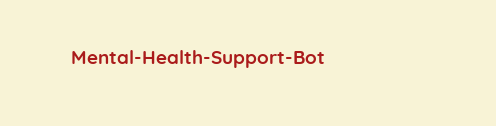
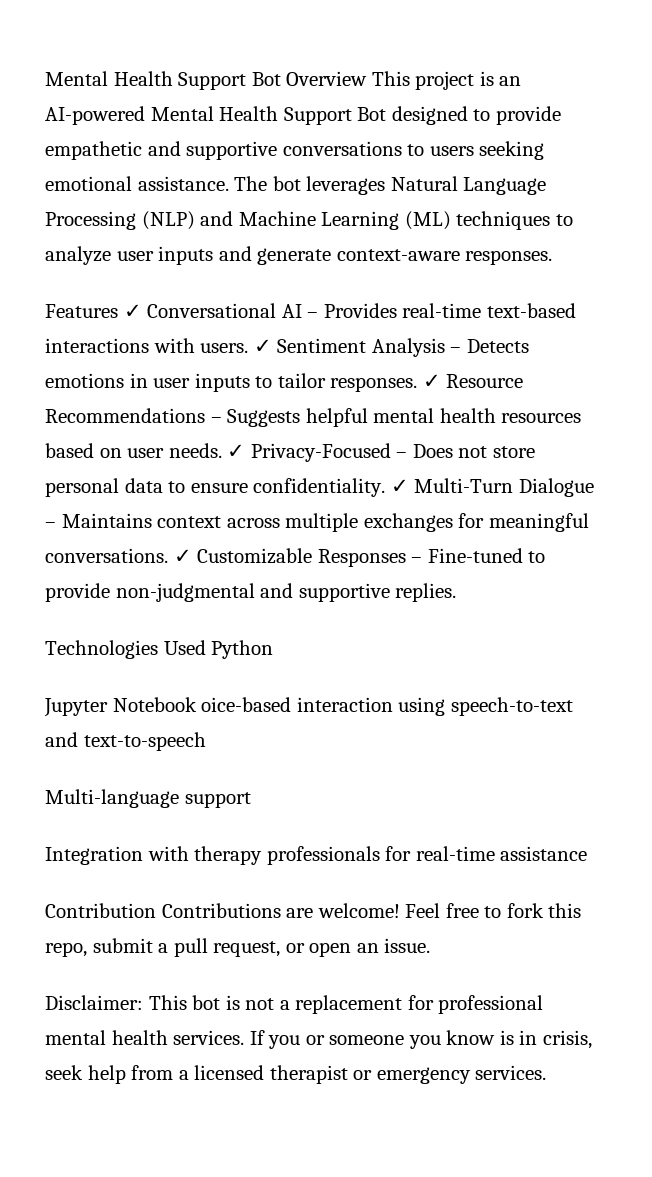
- Mental-Health-Support-Bot
+ Mental Health Support Bot Overview This project is an AI-powered Mental Health Support Bot designed to provide empathetic and supportive conversations to users seeking emotional assistance. The bot leverages Natural Language Processing (NLP) and Machine Learning (ML) techniques to analyze user inputs and generate context-aware responses.
+ Features ✓ Conversational AI – Provides real-time text-based interactions with users. ✓ Sentiment Analysis – Detects emotions in user inputs to tailor responses. ✓ Resource Recommendations – Suggests helpful mental health resources based on user needs. ✓ Privacy-Focused – Does not store personal data to ensure confidentiality. ✓ Multi-Turn Dialogue – Maintains context across multiple exchanges for meaningful conversations. ✓ Customizable Responses – Fine-tuned to provide non-judgmental and supportive replies.
+ Technologies Used Python
+ Jupyter Notebook oice-based interaction using speech-to-text and text-to-speech
+ Multi-language support
+ Integration with therapy professionals for real-time assistance
+ Contribution Contributions are welcome! Feel free to fork this repo, submit a pull request, or open an issue.
+ Disclaimer: This bot is not a replacement for professional mental health services. If you or someone you know is in crisis, seek help from a licensed therapist or emergency services.

